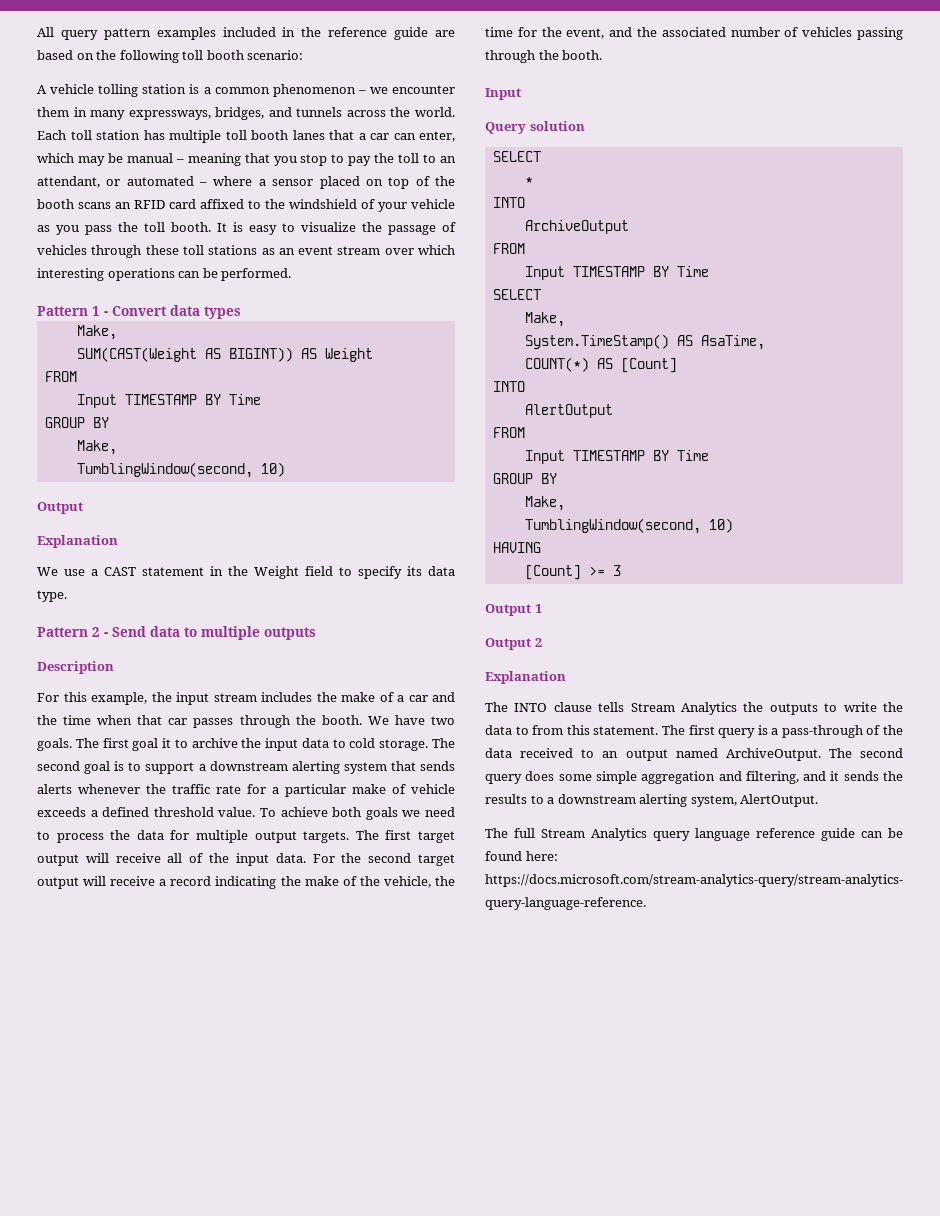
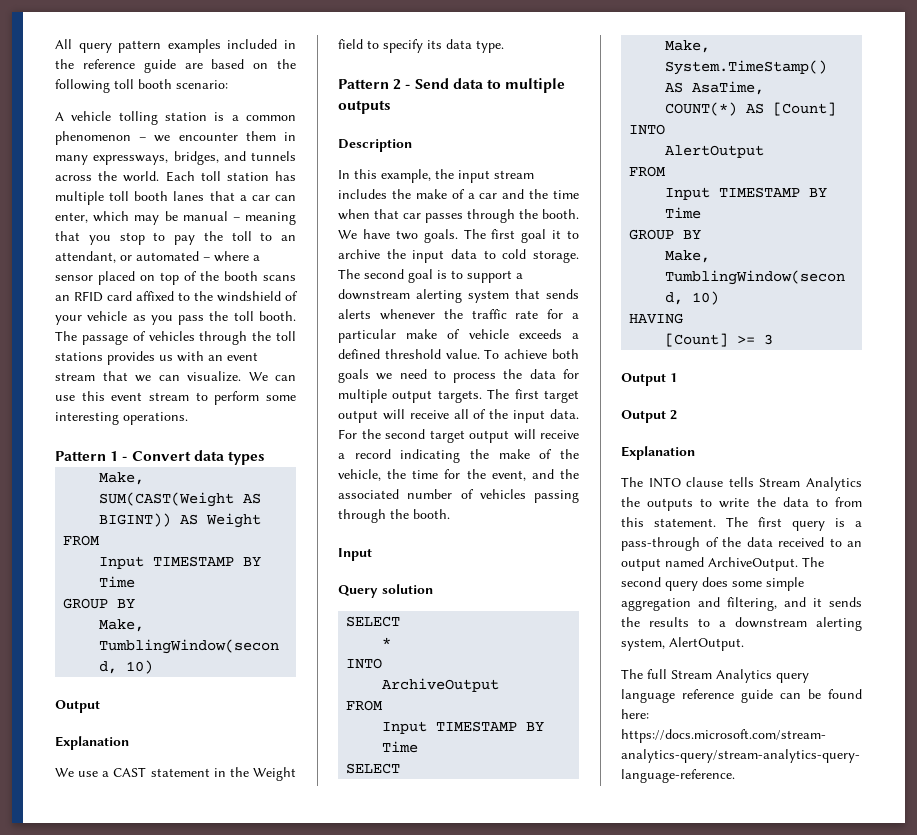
- It is easy to visualize the passage of vehicles through these toll stations as an event stream over which interesting operations can be performed.
+ The passage of vehicles through the toll stations provides us with an event stream that we can visualize. We can use this event stream to perform some interesting operations.
- For this example, the input stream includes the make of a car and the time when that car passes through the booth.
+ In this example, the input stream includes the make of a car and the time when that car passes through the booth.

